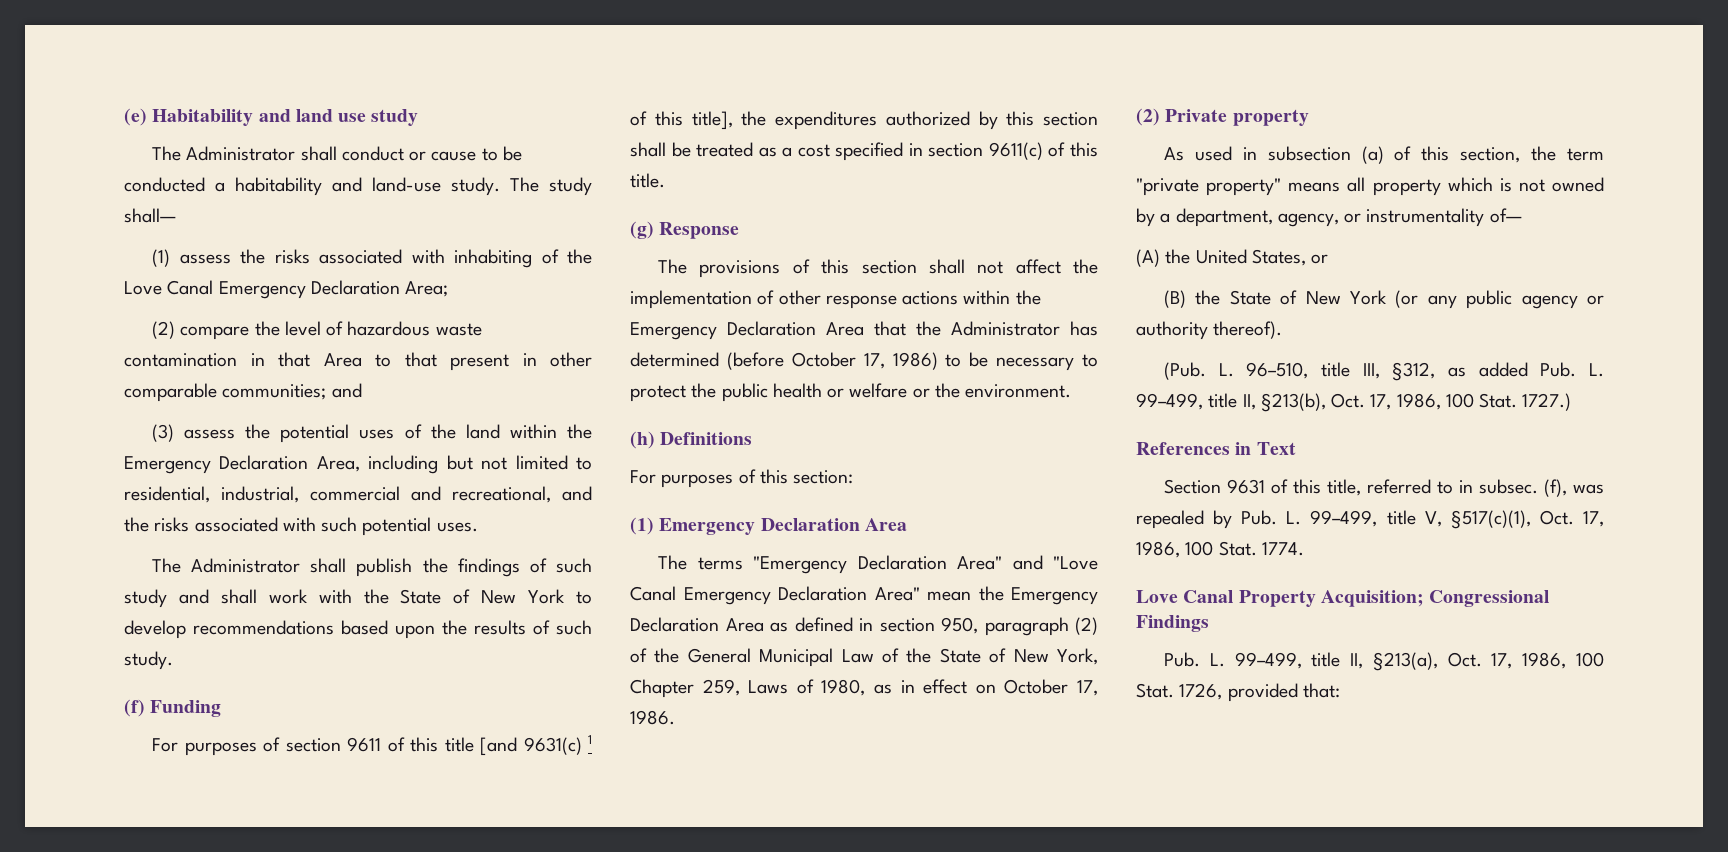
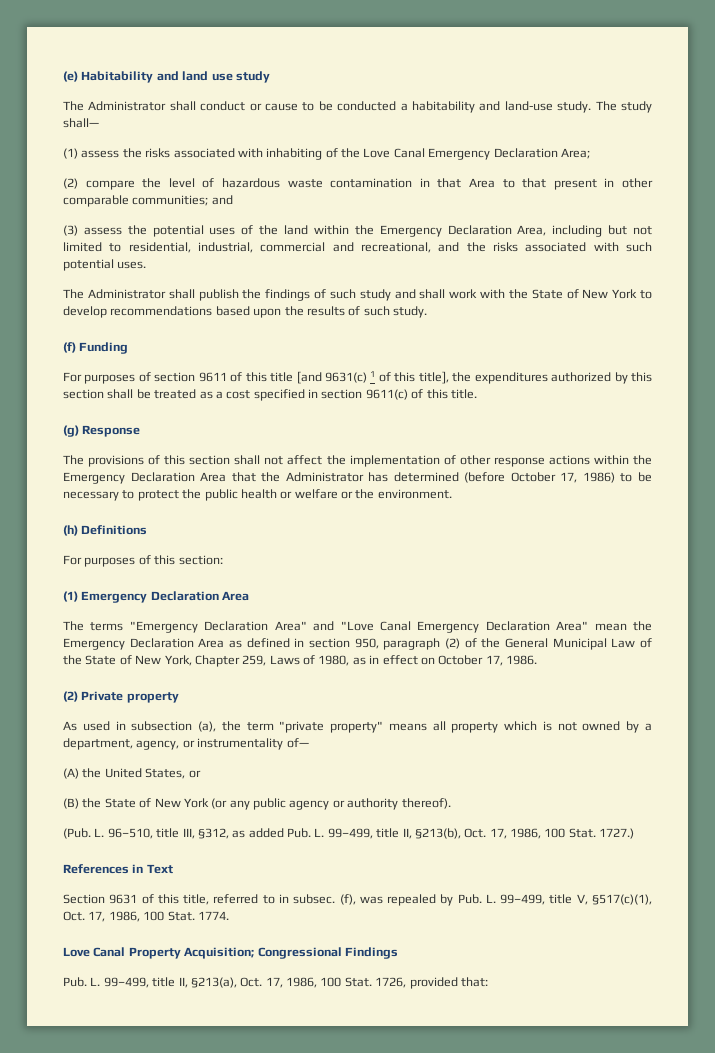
- As used in subsection (a) of this section, the term "private property" means all property which is not owned by a department, agency, or instrumentality of—
+ As used in subsection (a), the term "private property" means all property which is not owned by a department, agency, or instrumentality of—

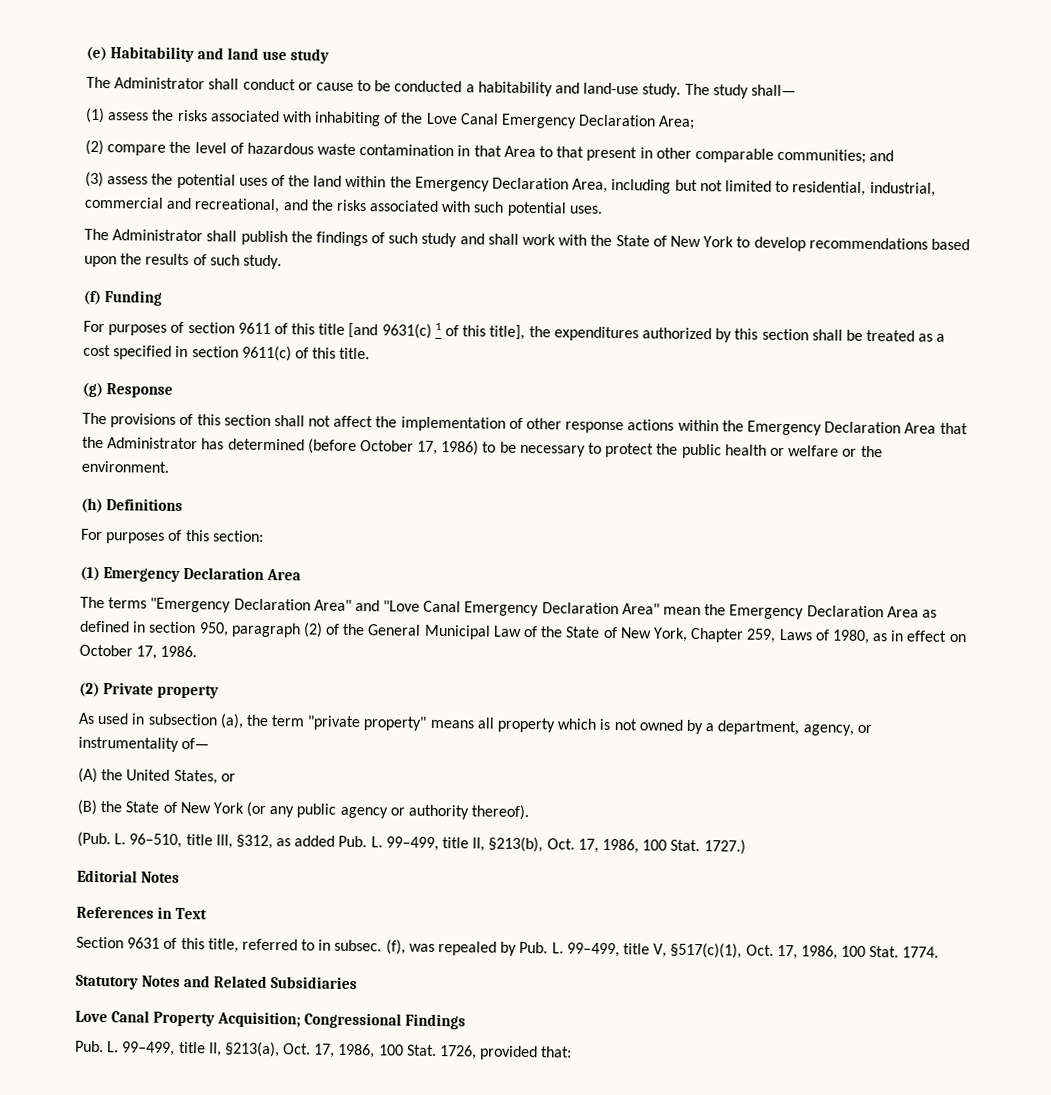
+ Editorial Notes
+ Statutory Notes and Related Subsidiaries

